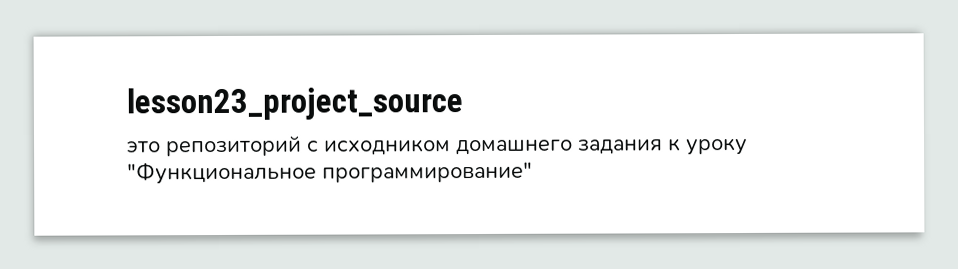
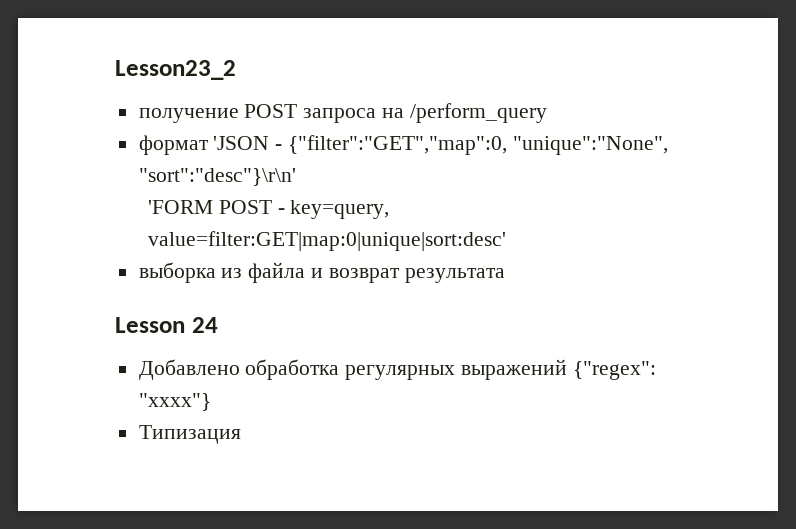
- lesson23_project_source
- это репозиторий с исходником домашнего задания к уроку "Функциональное программирование"
+ Lesson23_2
+ получение POST запроса на /perform_query
+ формат 'JSON - {"filter":"GET","map":0, "unique":"None", "sort":"desc"}\r\n'
+ 'FORM POST - key=query, value=filter:GET|map:0|unique|sort:desc'
+ выборка из файла и возврат результата
+ Lesson 24
+ Добавлено обработка регулярных выражений {"regex": "xxxx"}
+ Типизация

